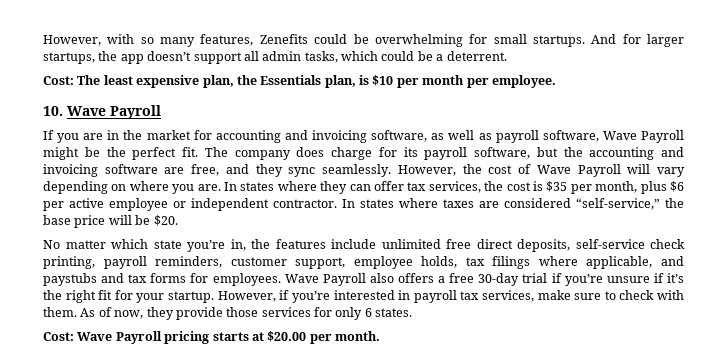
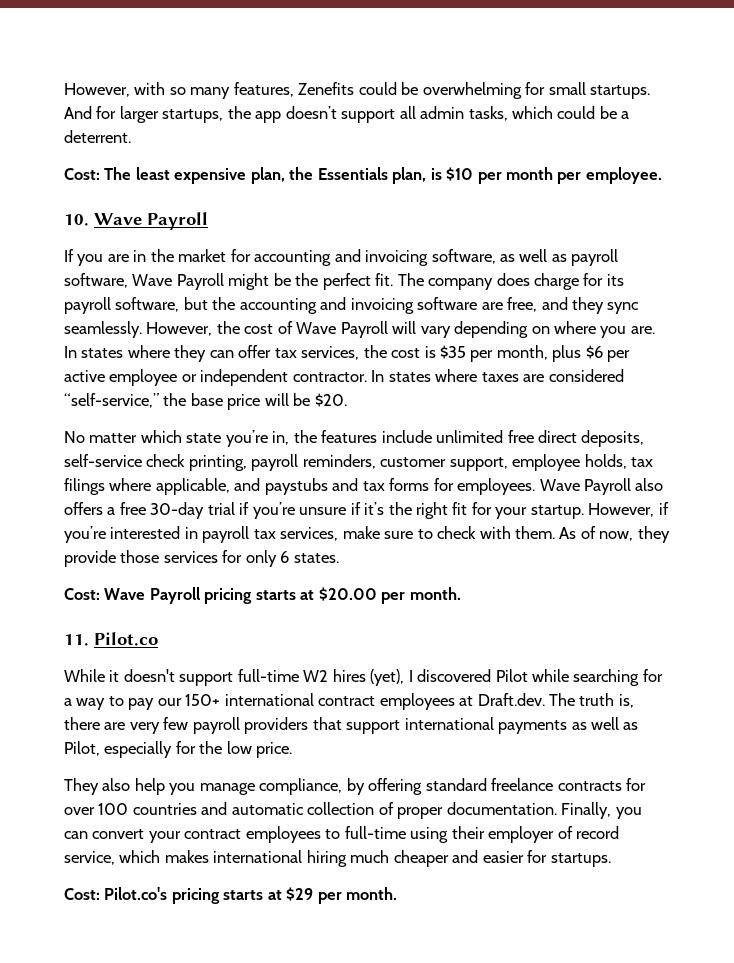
+ 11. Pilot.co
+ While it doesn't support full-time W2 hires (yet), I discovered Pilot while searching for a way to pay our 150+ international contract employees at Draft.dev. The truth is, there are very few payroll providers that support international payments as well as Pilot, especially for the low price.
+ They also help you manage compliance, by offering standard freelance contracts for over 100 countries and automatic collection of proper documentation. Finally, you can convert your contract employees to full-time using their employer of record service, which makes international hiring much cheaper and easier for startups.
+ Cost: Pilot.co's pricing starts at $29 per month.

